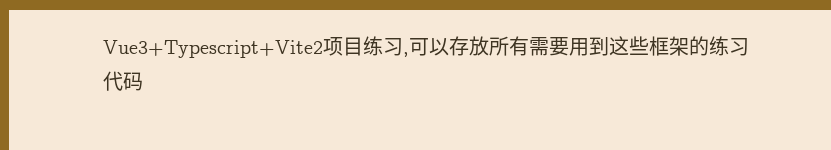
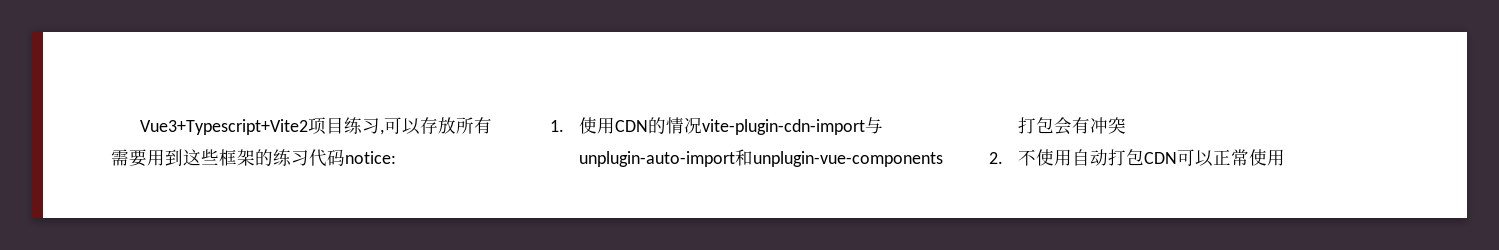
- Vue3+Typescript+Vite2项目练习,可以存放所有需要用到这些框架的练习代码
+ Vue3+Typescript+Vite2项目练习,可以存放所有需要用到这些框架的练习代码notice:
+ 1.使用CDN的情况vite-plugin-cdn-import与unplugin-auto-import和unplugin-vue-components打包会有冲突
+ 2.不使用自动打包CDN可以正常使用

